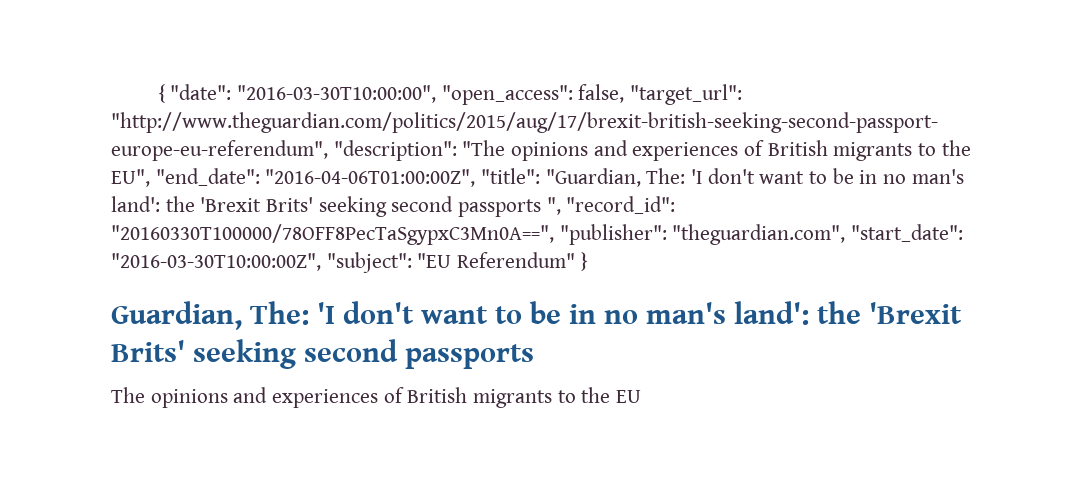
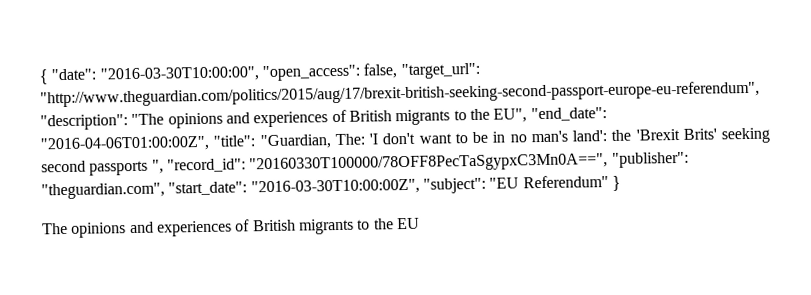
- Guardian, The: 'I don't want to be in no man's land': the 'Brexit Brits' seeking second passports

